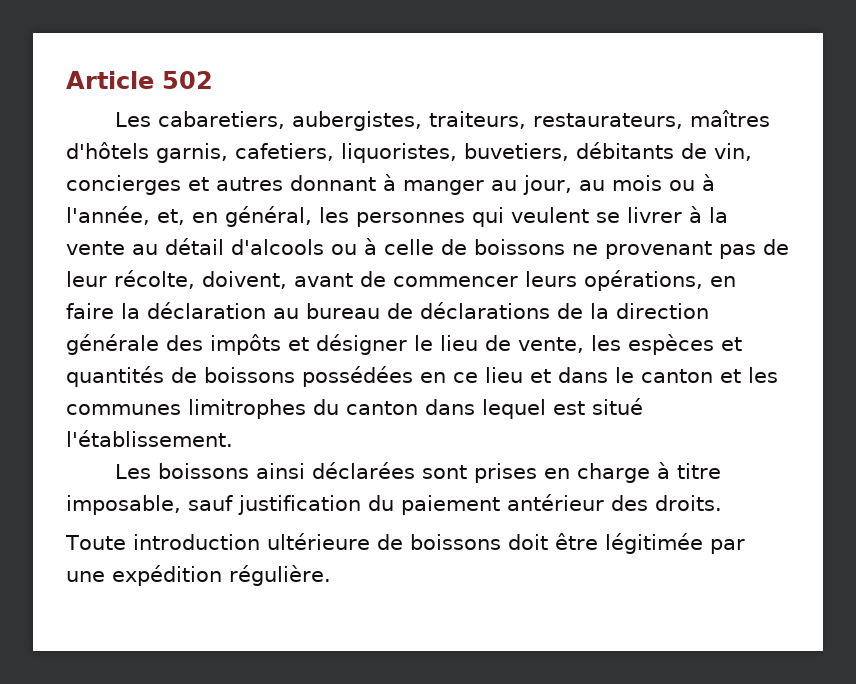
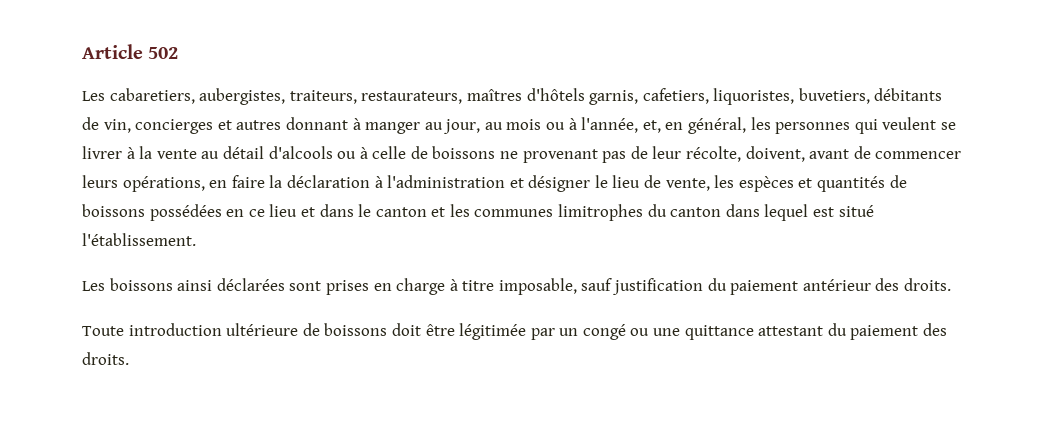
- Les cabaretiers, aubergistes, traiteurs, restaurateurs, maîtres d'hôtels garnis, cafetiers, liquoristes, buvetiers, débitants de vin, concierges et autres donnant à manger au jour, au mois ou à l'année, et, en général, les personnes qui veulent se livrer à la vente au détail d'alcools ou à celle de boissons ne provenant pas de leur récolte, doivent, avant de commencer leurs opérations, en faire la déclaration au bureau de déclarations de la direction générale des impôts et désigner le lieu de vente, les espèces et quantités de boissons possédées en ce lieu et dans le canton et les communes limitrophes du canton dans lequel est situé l'établissement.
+ Les cabaretiers, aubergistes, traiteurs, restaurateurs, maîtres d'hôtels garnis, cafetiers, liquoristes, buvetiers, débitants de vin, concierges et autres donnant à manger au jour, au mois ou à l'année, et, en général, les personnes qui veulent se livrer à la vente au détail d'alcools ou à celle de boissons ne provenant pas de leur récolte, doivent, avant de commencer leurs opérations, en faire la déclaration à l'administration et désigner le lieu de vente, les espèces et quantités de boissons possédées en ce lieu et dans le canton et les communes limitrophes du canton dans lequel est situé l'établissement.
- Toute introduction ultérieure de boissons doit être légitimée par une expédition régulière.
+ Toute introduction ultérieure de boissons doit être légitimée par un congé ou une quittance attestant du paiement des droits.

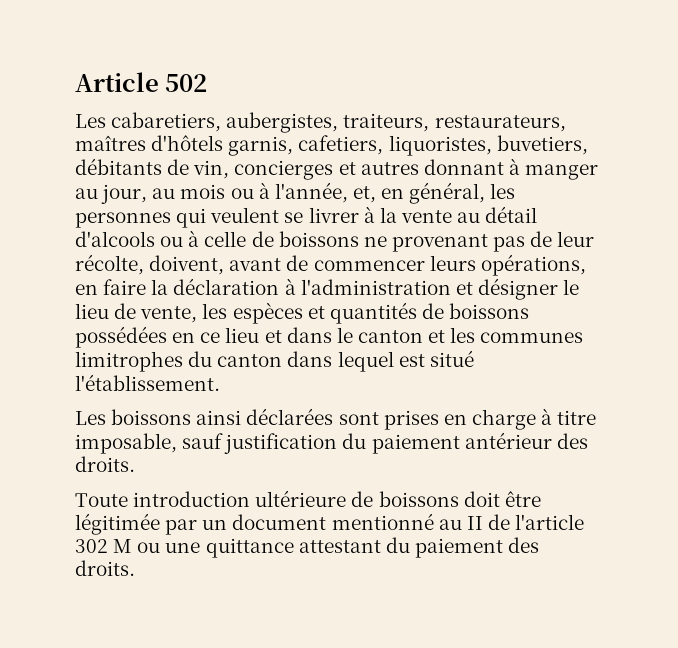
- Toute introduction ultérieure de boissons doit être légitimée par un congé ou une quittance attestant du paiement des droits.
+ Toute introduction ultérieure de boissons doit être légitimée par un document mentionné au II de l'article 302 M ou une quittance attestant du paiement des droits.

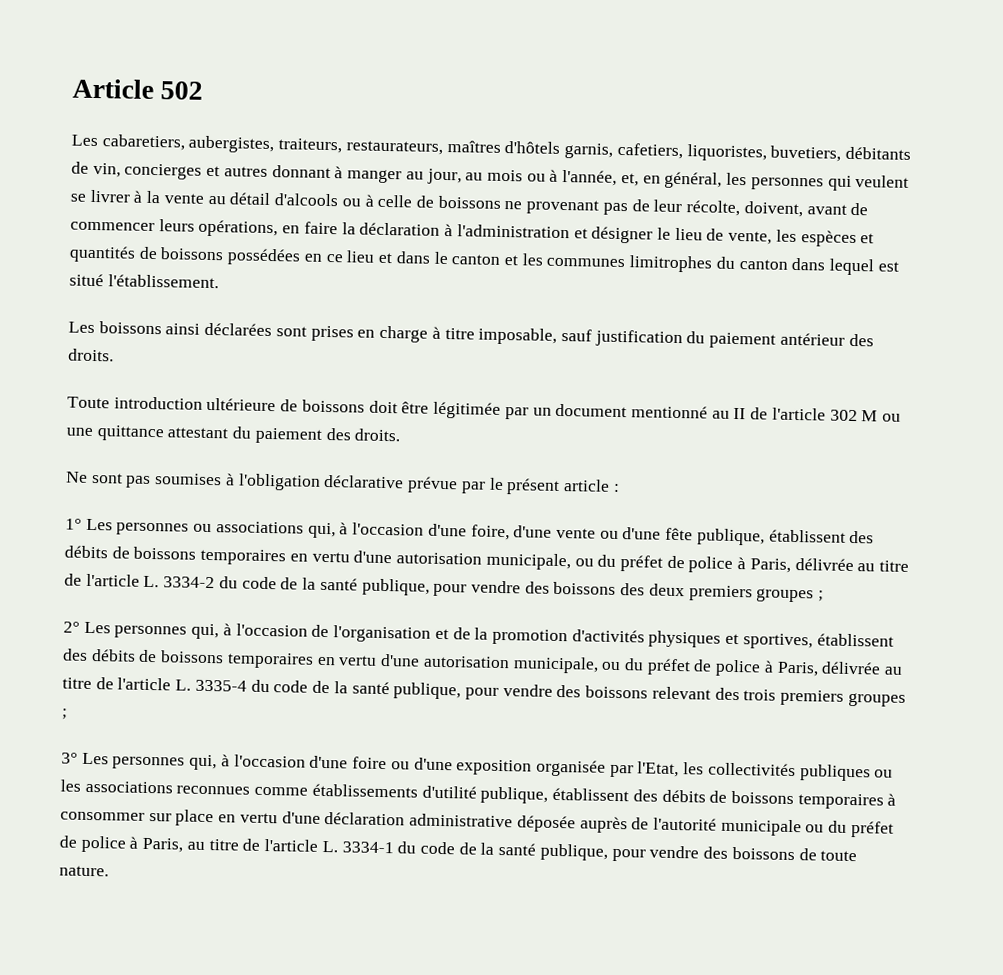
+ Ne sont pas soumises à l'obligation déclarative prévue par le présent article :
+ 1° Les personnes ou associations qui, à l'occasion d'une foire, d'une vente ou d'une fête publique, établissent des débits de boissons temporaires en vertu d'une autorisation municipale, ou du préfet de police à Paris, délivrée au titre de l'article L. 3334-2 du code de la santé publique, pour vendre des boissons des deux premiers groupes ;
+ 2° Les personnes qui, à l'occasion de l'organisation et de la promotion d'activités physiques et sportives, établissent des débits de boissons temporaires en vertu d'une autorisation municipale, ou du préfet de police à Paris, délivrée au titre de l'article L. 3335-4 du code de la santé publique, pour vendre des boissons relevant des trois premiers groupes ;
+ 3° Les personnes qui, à l'occasion d'une foire ou d'une exposition organisée par l'Etat, les collectivités publiques ou les associations reconnues comme établissements d'utilité publique, établissent des débits de boissons temporaires à consommer sur place en vertu d'une déclaration administrative déposée auprès de l'autorité municipale ou du préfet de police à Paris, au titre de l'article L. 3334-1 du code de la santé publique, pour vendre des boissons de toute nature.

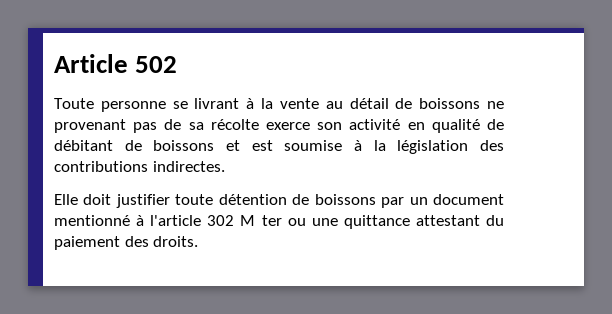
- Les cabaretiers, aubergistes, traiteurs, restaurateurs, maîtres d'hôtels garnis, cafetiers, liquoristes, buvetiers, débitants de vin, concierges et autres donnant à manger au jour, au mois ou à l'année, et, en général, les personnes qui veulent se livrer à la vente au détail d'alcools ou à celle de boissons ne provenant pas de leur récolte, doivent, avant de commencer leurs opérations, en faire la déclaration à l'administration et désigner le lieu de vente, les espèces et quantités de boissons possédées en ce lieu et dans le canton et les communes limitrophes du canton dans lequel est situé l'établissement.
- Les boissons ainsi déclarées sont prises en charge à titre imposable, sauf justification du paiement antérieur des droits.
- Toute introduction ultérieure de boissons doit être légitimée par un document mentionné au II de l'article 302 M ou une quittance attestant du paiement des droits.
+ Toute personne se livrant à la vente au détail de boissons ne provenant pas de sa récolte exerce son activité en qualité de débitant de boissons et est soumise à la législation des contributions indirectes.
+ Elle doit justifier toute détention de boissons par un document mentionné à l'article 302 M ter ou une quittance attestant du paiement des droits.
- Ne sont pas soumises à l'obligation déclarative prévue par le présent article :
- 1° Les personnes ou associations qui, à l'occasion d'une foire, d'une vente ou d'une fête publique, établissent des débits de boissons temporaires en vertu d'une autorisation municipale, ou du préfet de police à Paris, délivrée au titre de l'article L. 3334-2 du code de la santé publique, pour vendre des boissons des deux premiers groupes ;
- 2° Les personnes qui, à l'occasion de l'organisation et de la promotion d'activités physiques et sportives, établissent des débits de boissons temporaires en vertu d'une autorisation municipale, ou du préfet de police à Paris, délivrée au titre de l'article L. 3335-4 du code de la santé publique, pour vendre des boissons relevant des trois premiers groupes ;
- 3° Les personnes qui, à l'occasion d'une foire ou d'une exposition organisée par l'Etat, les collectivités publiques ou les associations reconnues comme établissements d'utilité publique, établissent des débits de boissons temporaires à consommer sur place en vertu d'une déclaration administrative déposée auprès de l'autorité municipale ou du préfet de police à Paris, au titre de l'article L. 3334-1 du code de la santé publique, pour vendre des boissons de toute nature.

